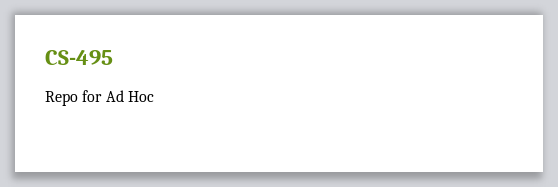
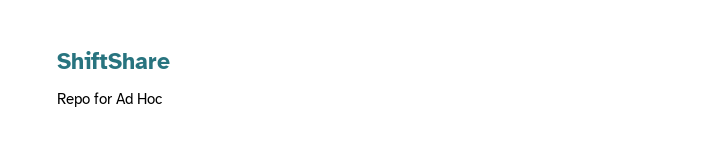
- CS-495
+ ShiftShare

